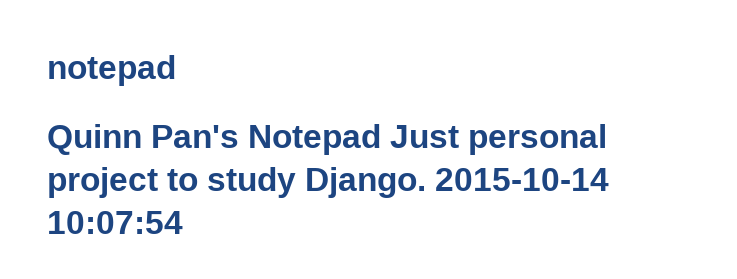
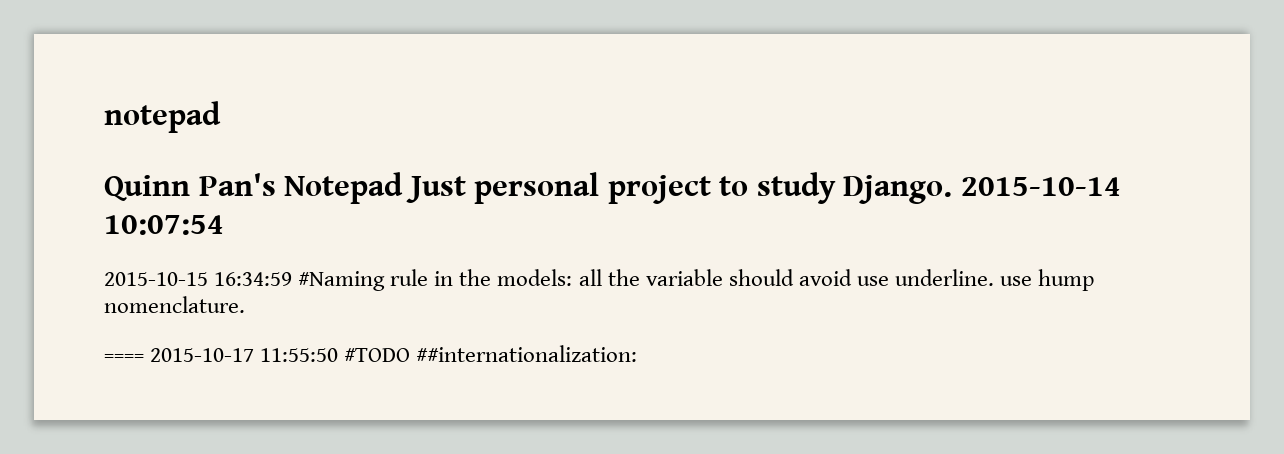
+ 2015-10-15 16:34:59 #Naming rule in the models: all the variable should avoid use underline. use hump nomenclature.
+ ==== 2015-10-17 11:55:50 #TODO ##internationalization:

